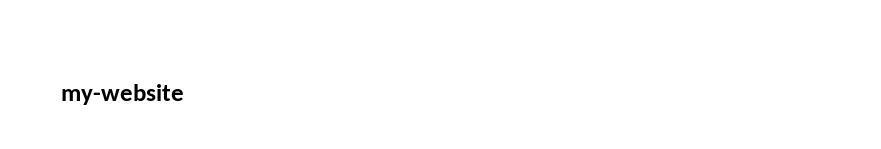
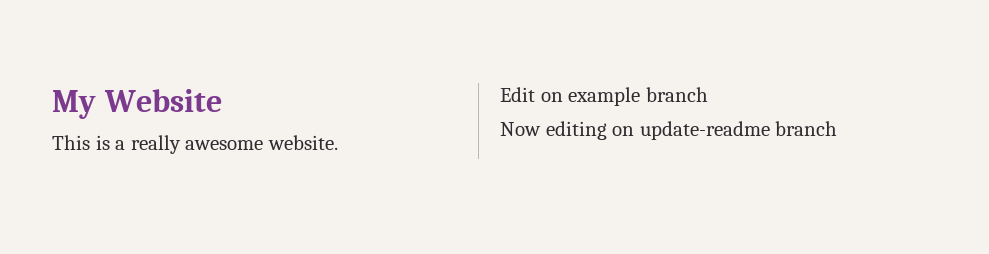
- my-website
+ My Website
+ This is a really awesome website.
+ Edit on example branch
+ Now editing on update-readme branch

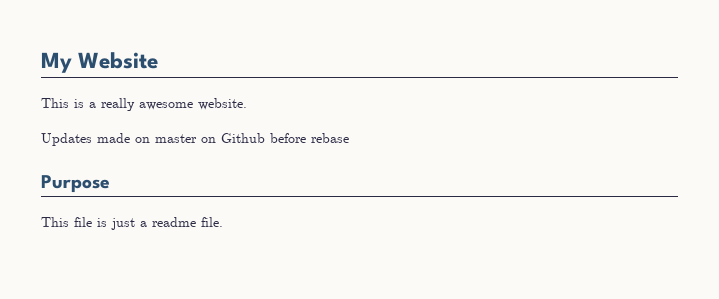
- Edit on example branch
- Now editing on update-readme branch
+ Updates made on master on Github before rebase
+ Purpose
+ This file is just a readme file.

